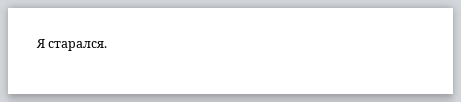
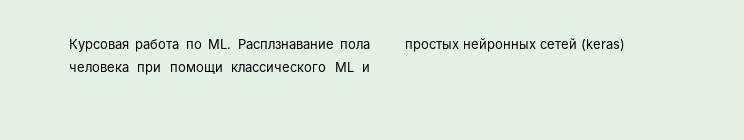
- Я старался.
+ Курсовая работа по ML. Расплзнавание пола человека при помощи классического ML и простых нейронных сетей (keras)

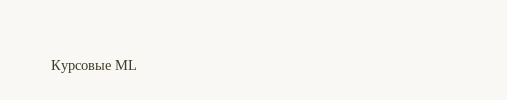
- Курсовая работа по ML. Расплзнавание пола человека при помощи классического ML и простых нейронных сетей (keras)
+ Курсовые ML

